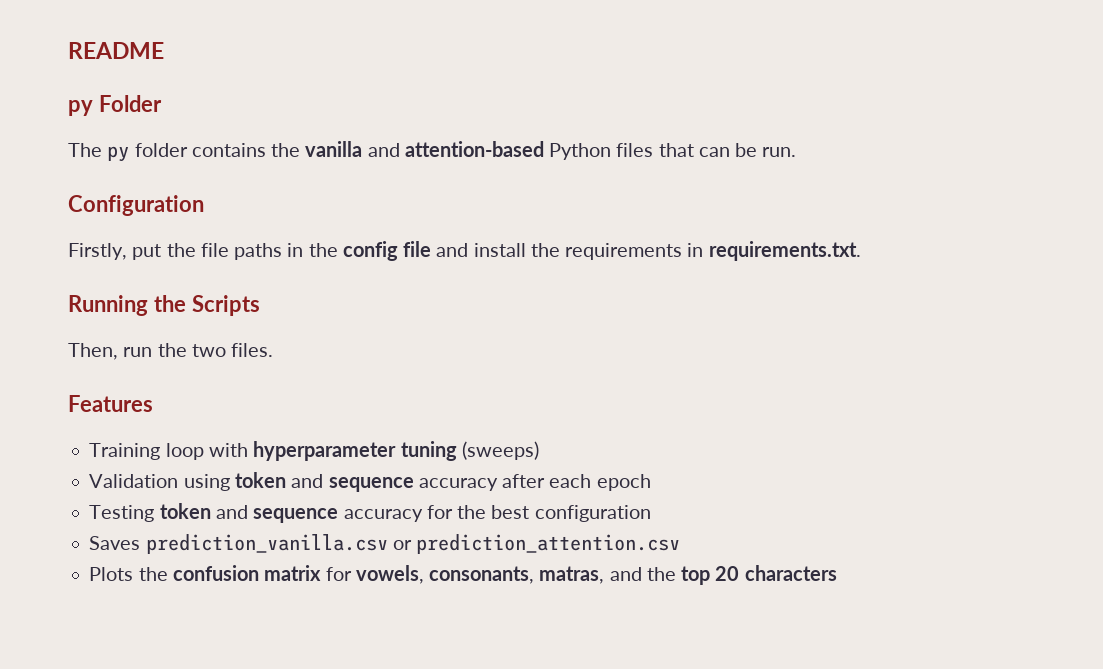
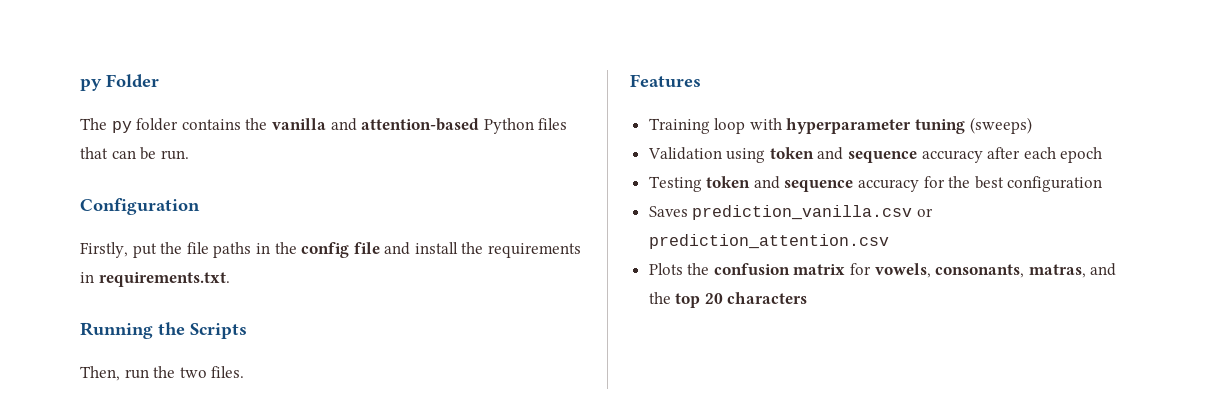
- README

